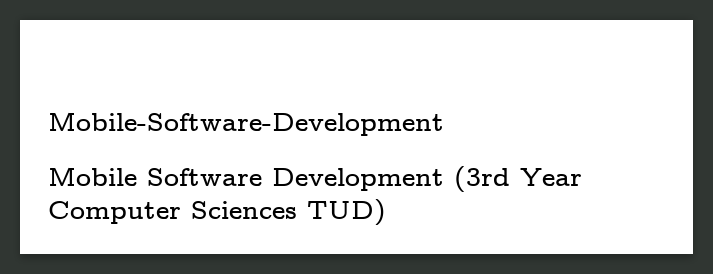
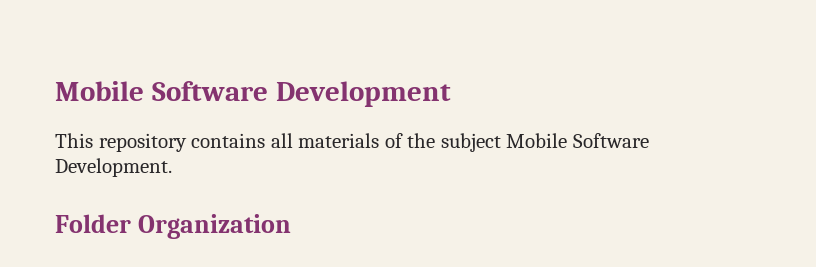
- Mobile-Software-Development
- Mobile Software Development (3rd Year Computer Sciences TUD)
+ Mobile Software Development
+ This repository contains all materials of the subject Mobile Software Development.
+ Folder Organization

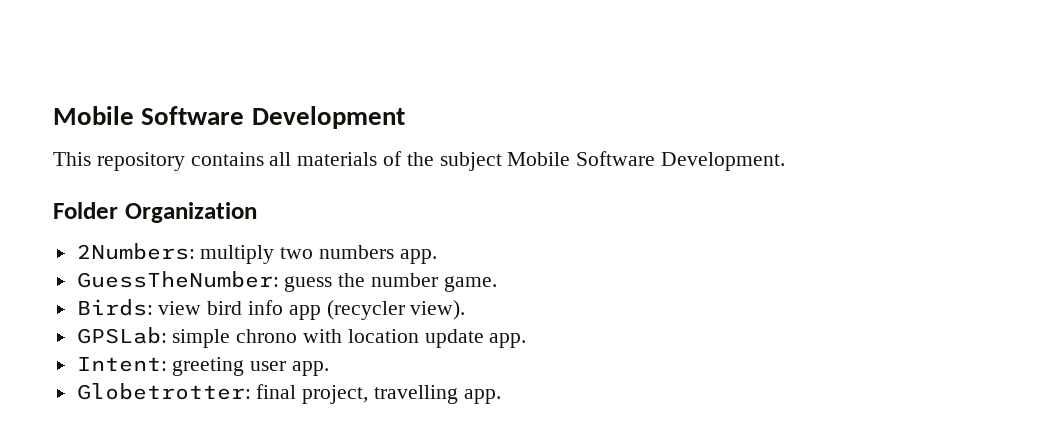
+ 2Numbers: multiply two numbers app.
+ GuessTheNumber: guess the number game.
+ Birds: view bird info app (recycler view).
+ GPSLab: simple chrono with location update app.
+ Intent: greeting user app.
+ Globetrotter: final project, travelling app.

